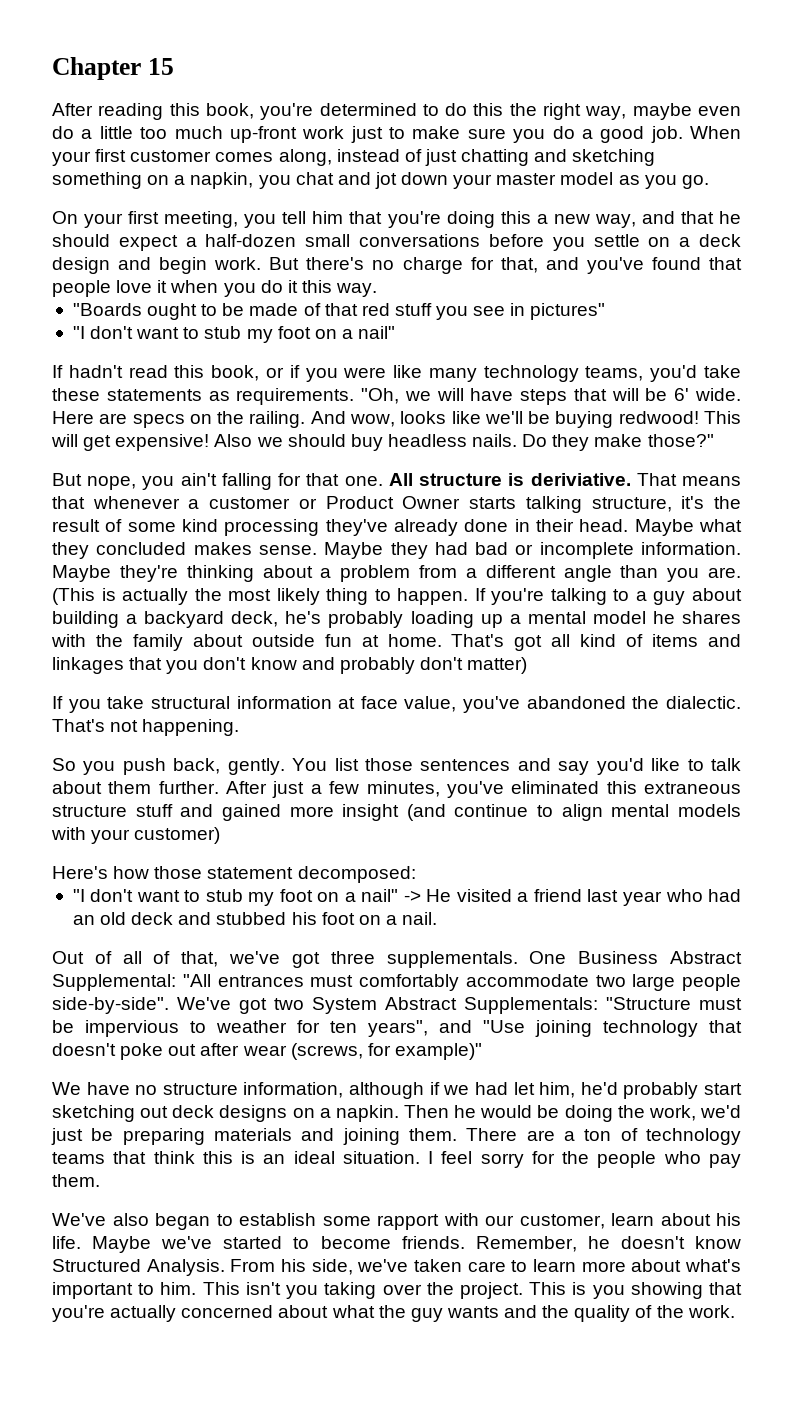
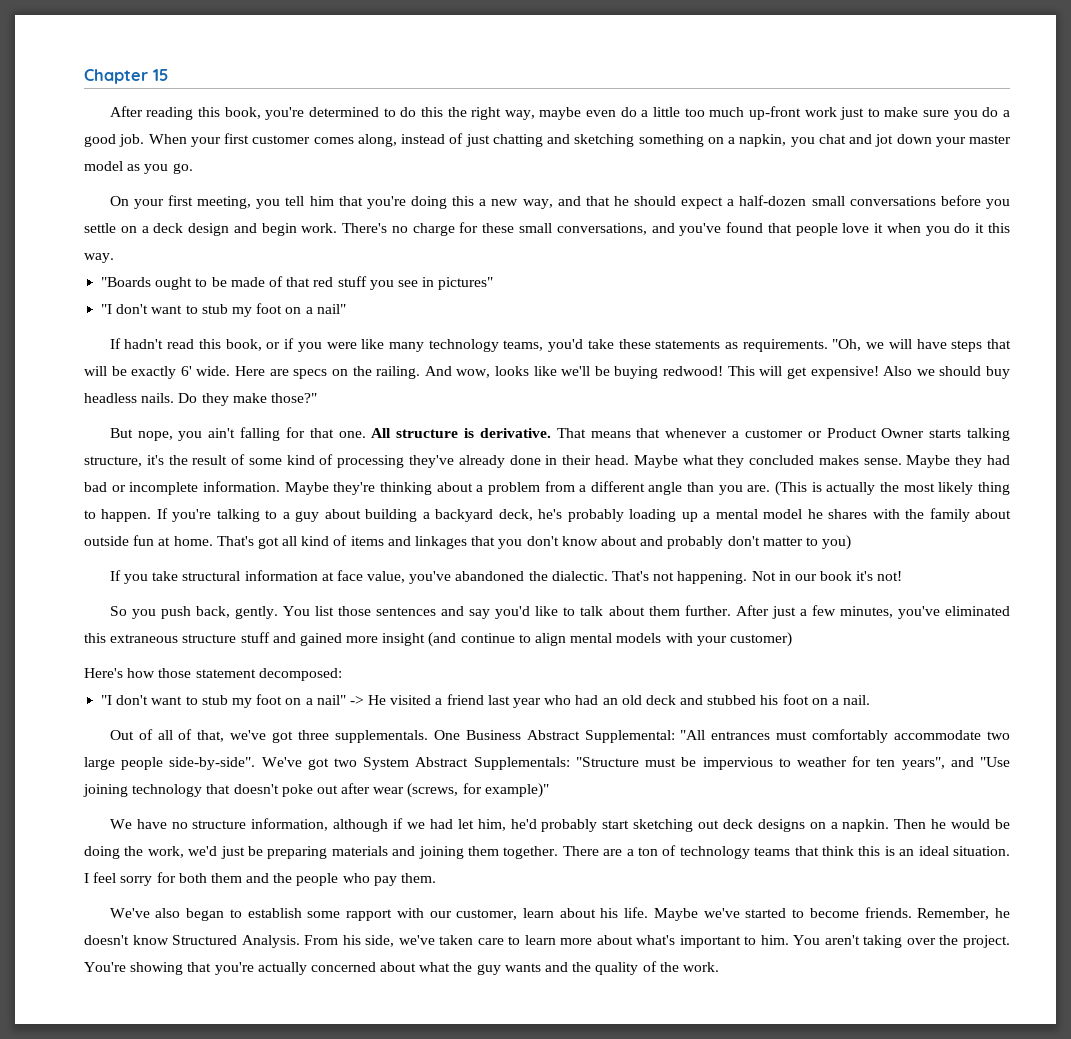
- But there's no charge for that, and you've found that people love it when you do it this way.
+ There's no charge for these small conversations, and you've found that people love it when you do it this way.
- "Oh, we will have steps that will be 6' wide.
+ "Oh, we will have steps that will be exactly 6' wide.
- All structure is deriviative.
+ All structure is derivative.
- That means that whenever a customer or Product Owner starts talking structure, it's the result of some kind processing they've already done in their head.
+ That means that whenever a customer or Product Owner starts talking structure, it's the result of some kind of processing they've already done in their head.
- That's got all kind of items and linkages that you don't know and probably don't matter)
+ That's got all kind of items and linkages that you don't know about and probably don't matter to you)
+ Not in our book it's not!
- Then he would be doing the work, we'd just be preparing materials and joining them.
+ Then he would be doing the work, we'd just be preparing materials and joining them together.
- I feel sorry for the people who pay them.
+ I feel sorry for both them and the people who pay them.
- This isn't you taking over the project.
+ You aren't taking over the project.
- This is you showing that you're actually concerned about what the guy wants and the quality of the work.
+ You're showing that you're actually concerned about what the guy wants and the quality of the work.

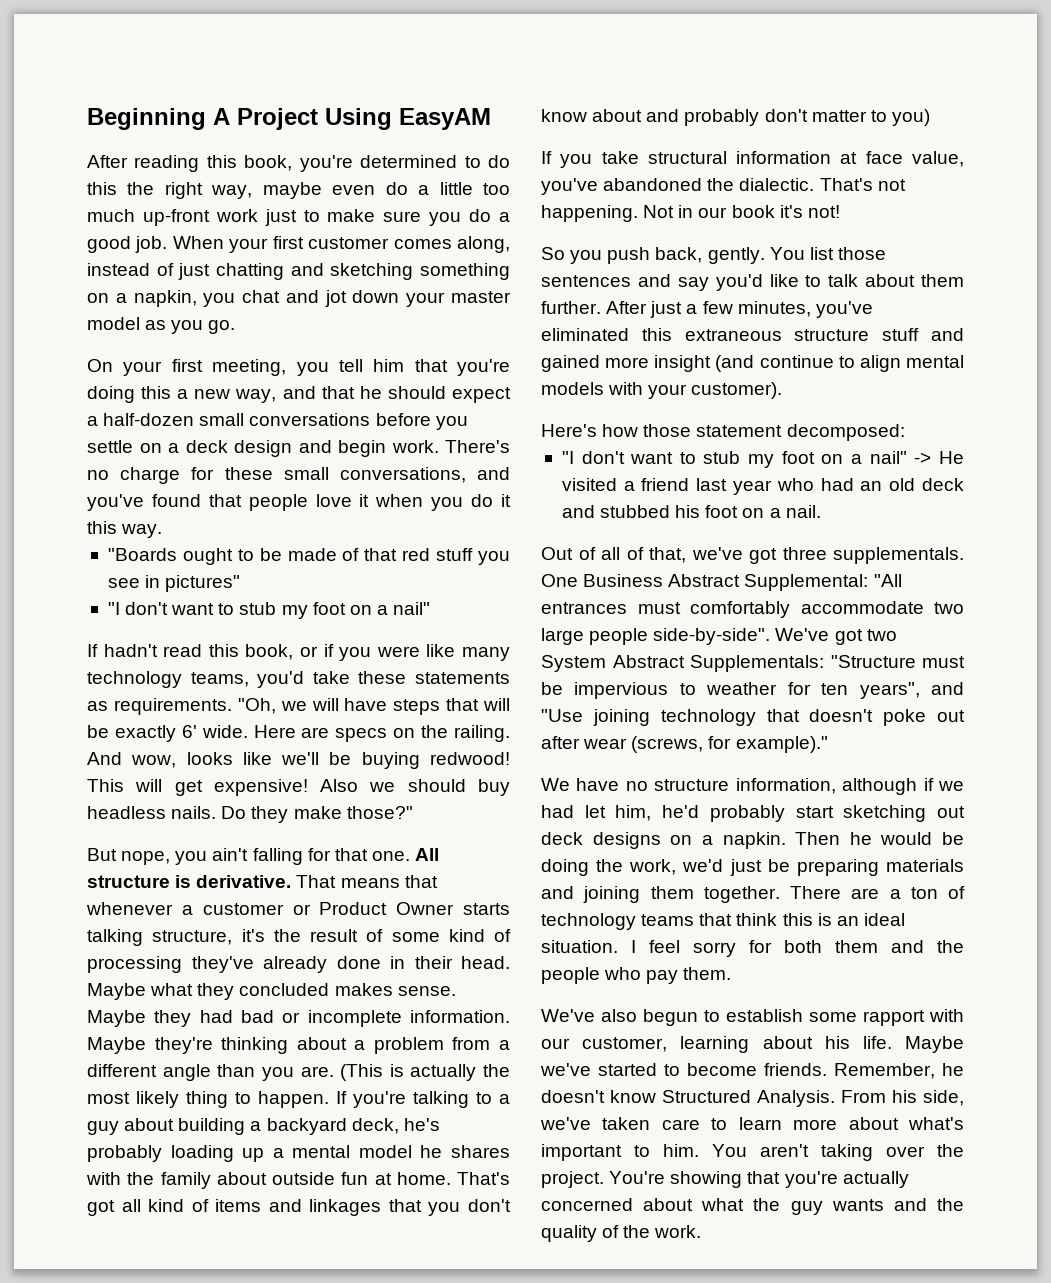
- Chapter 15
+ Beginning A Project Using EasyAM
- After just a few minutes, you've eliminated this extraneous structure stuff and gained more insight (and continue to align mental models with your customer)
+ After just a few minutes, you've eliminated this extraneous structure stuff and gained more insight (and continue to align mental models with your customer).
- We've got two System Abstract Supplementals: "Structure must be impervious to weather for ten years", and "Use joining technology that doesn't poke out after wear (screws, for example)"
+ We've got two System Abstract Supplementals: "Structure must be impervious to weather for ten years", and "Use joining technology that doesn't poke out after wear (screws, for example)."
- We've also began to establish some rapport with our customer, learn about his life.
+ We've also begun to establish some rapport with our customer, learning about his life.

